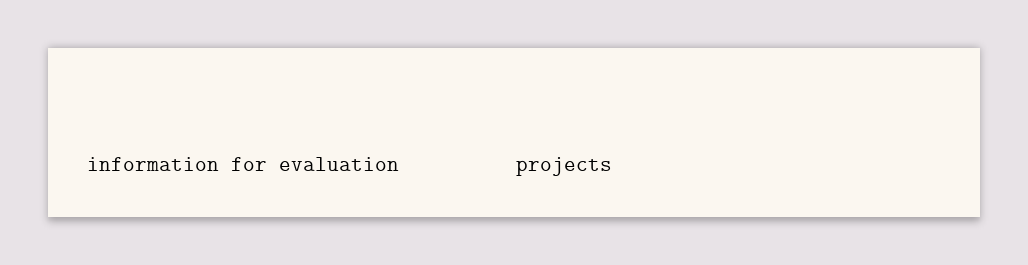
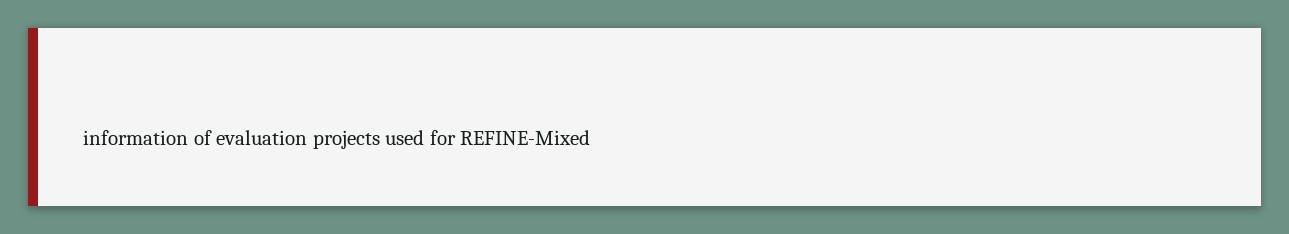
- information for evaluation projects
+ information of evaluation projects used for REFINE-Mixed

